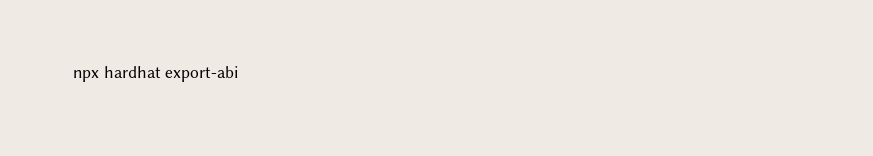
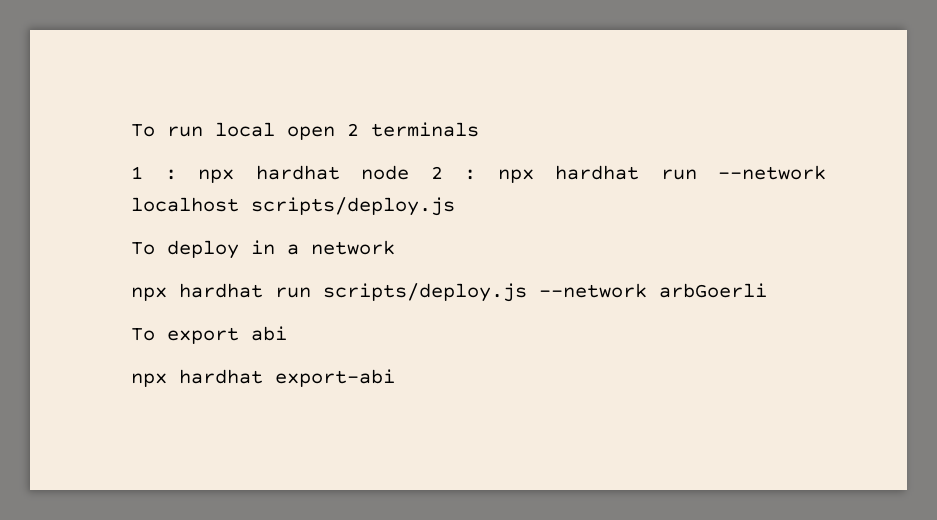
+ To run local open 2 terminals
+ 1 : npx hardhat node 2 : npx hardhat run --network localhost scripts/deploy.js
+ To deploy in a network
+ npx hardhat run scripts/deploy.js --network arbGoerli
+ To export abi

